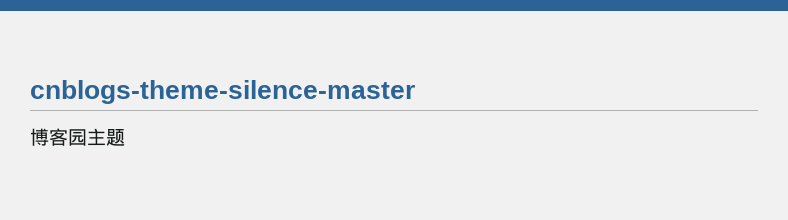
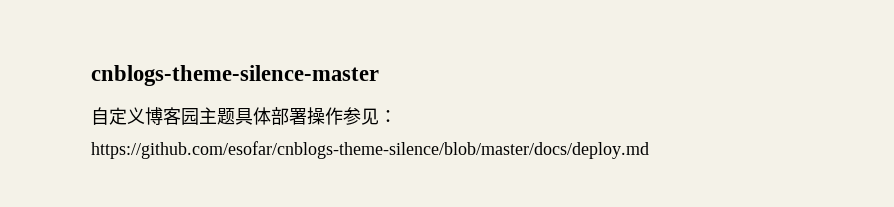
- 博客园主题
+ 自定义博客园主题具体部署操作参见：https://github.com/esofar/cnblogs-theme-silence/blob/master/docs/deploy.md

